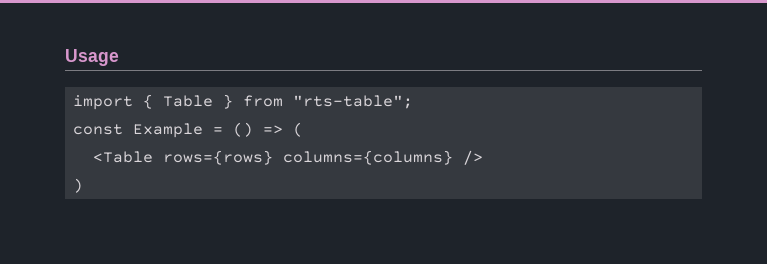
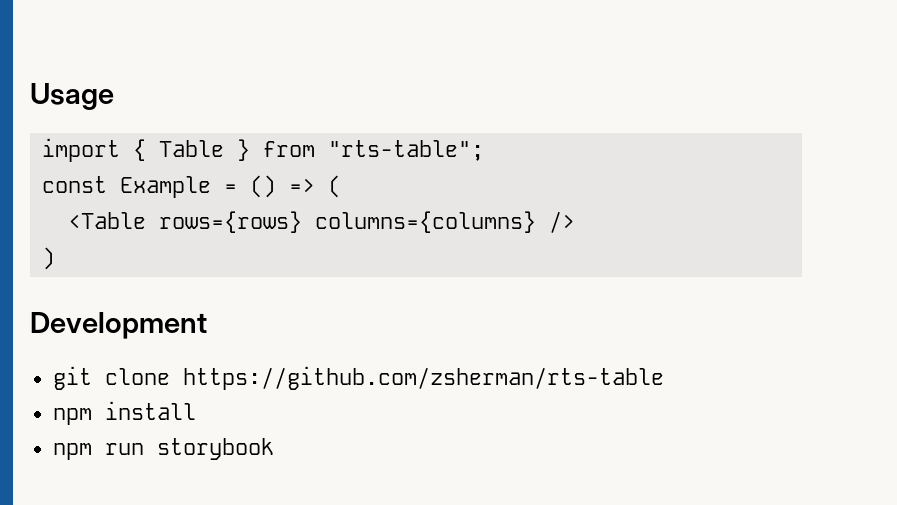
+ Development
+ git clone https://github.com/zsherman/rts-table
+ npm install
+ npm run storybook

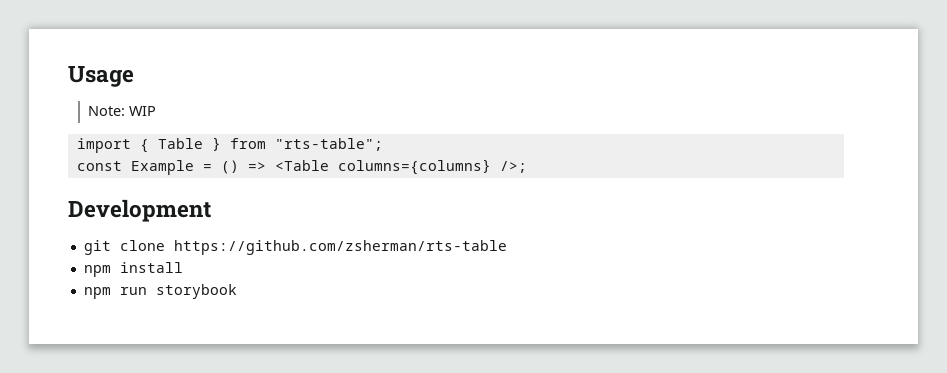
+ Note: WIP
- const Example = () => (
- <Table rows={rows} columns={columns} />
- )
+ const Example = () => <Table columns={columns} />;

